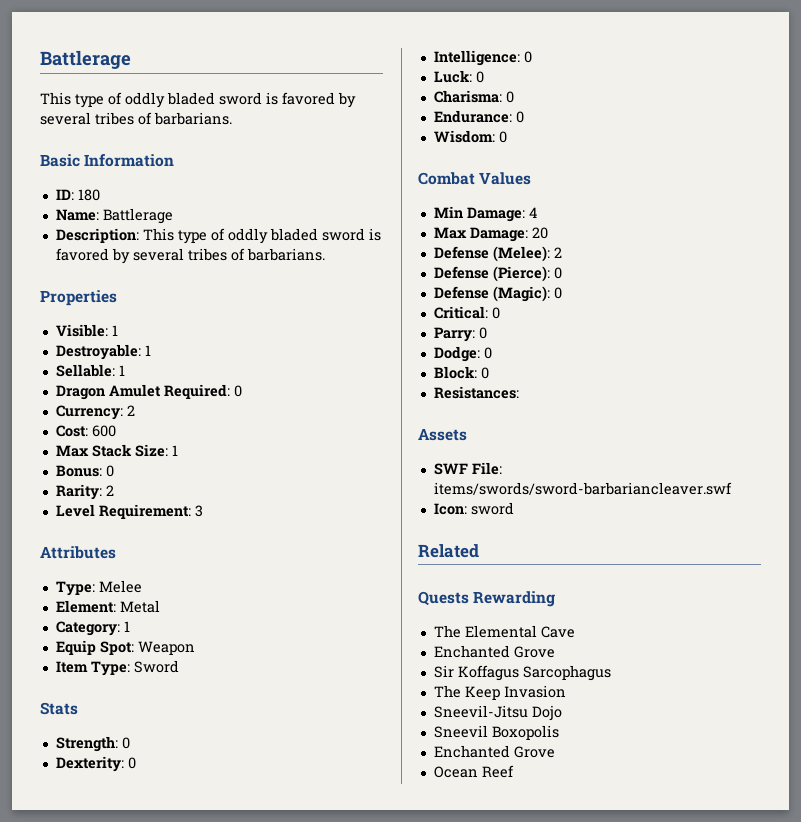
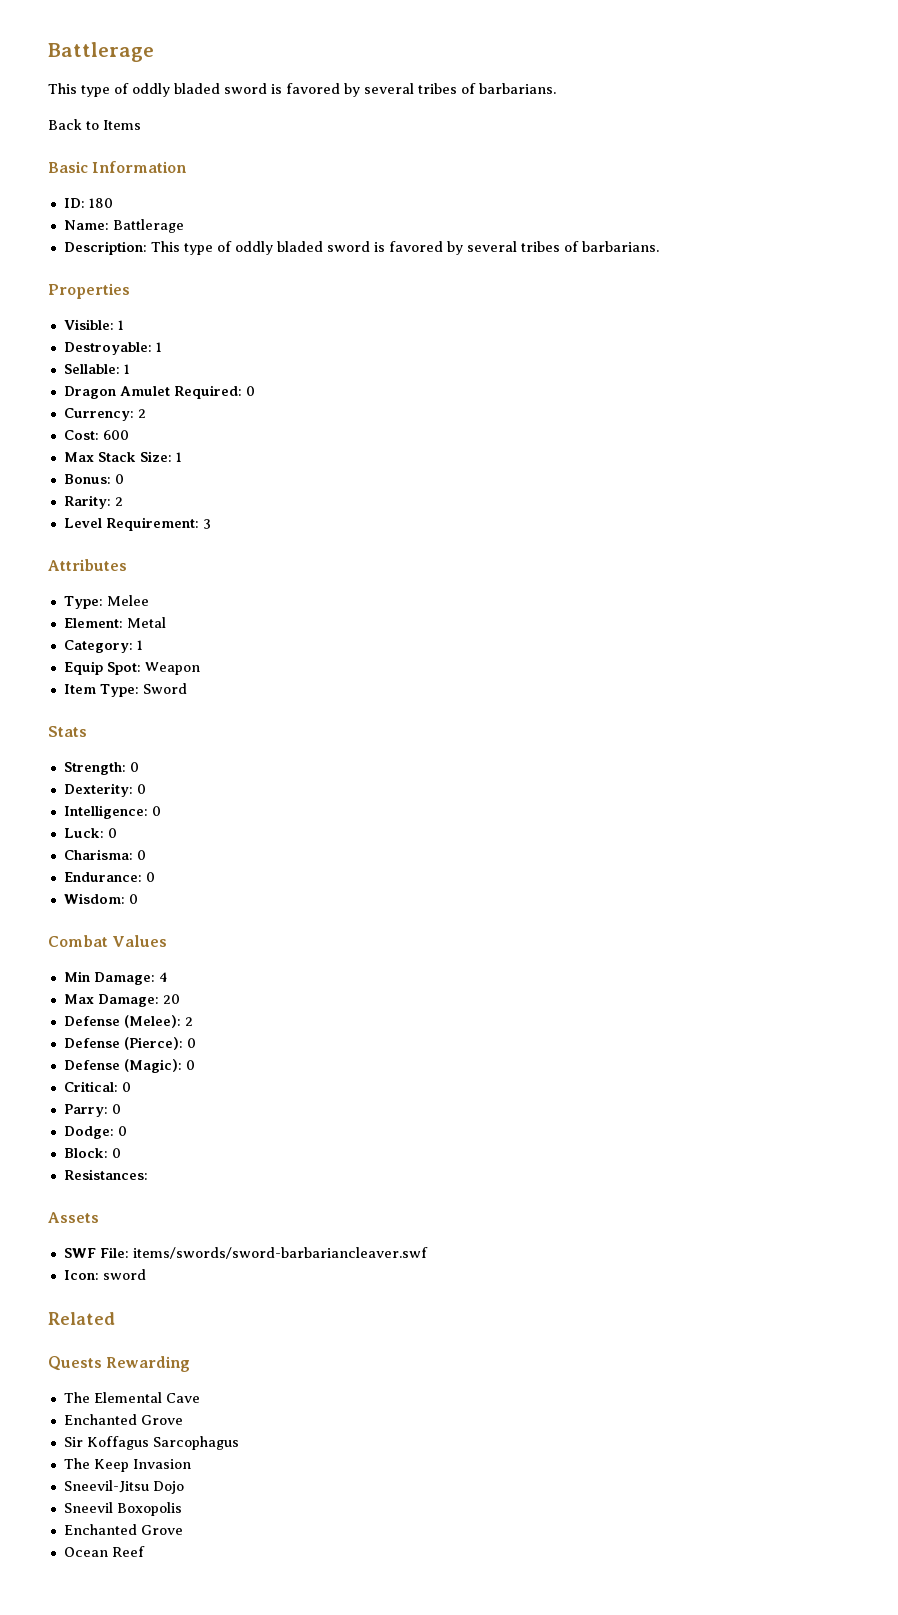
+ Back to Items

